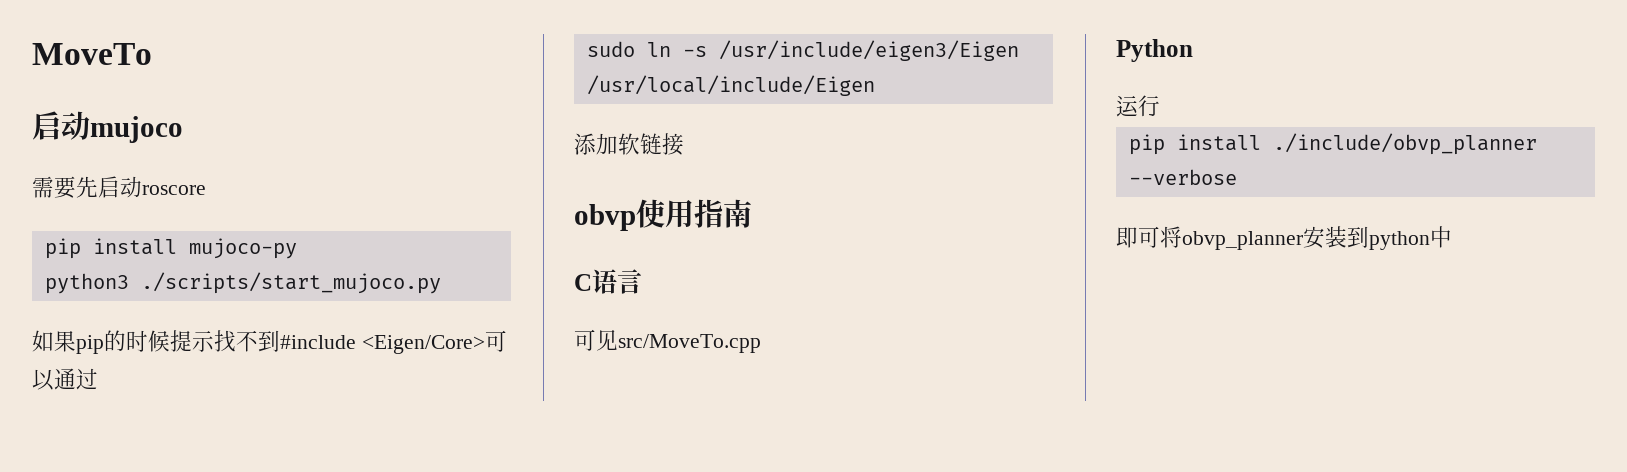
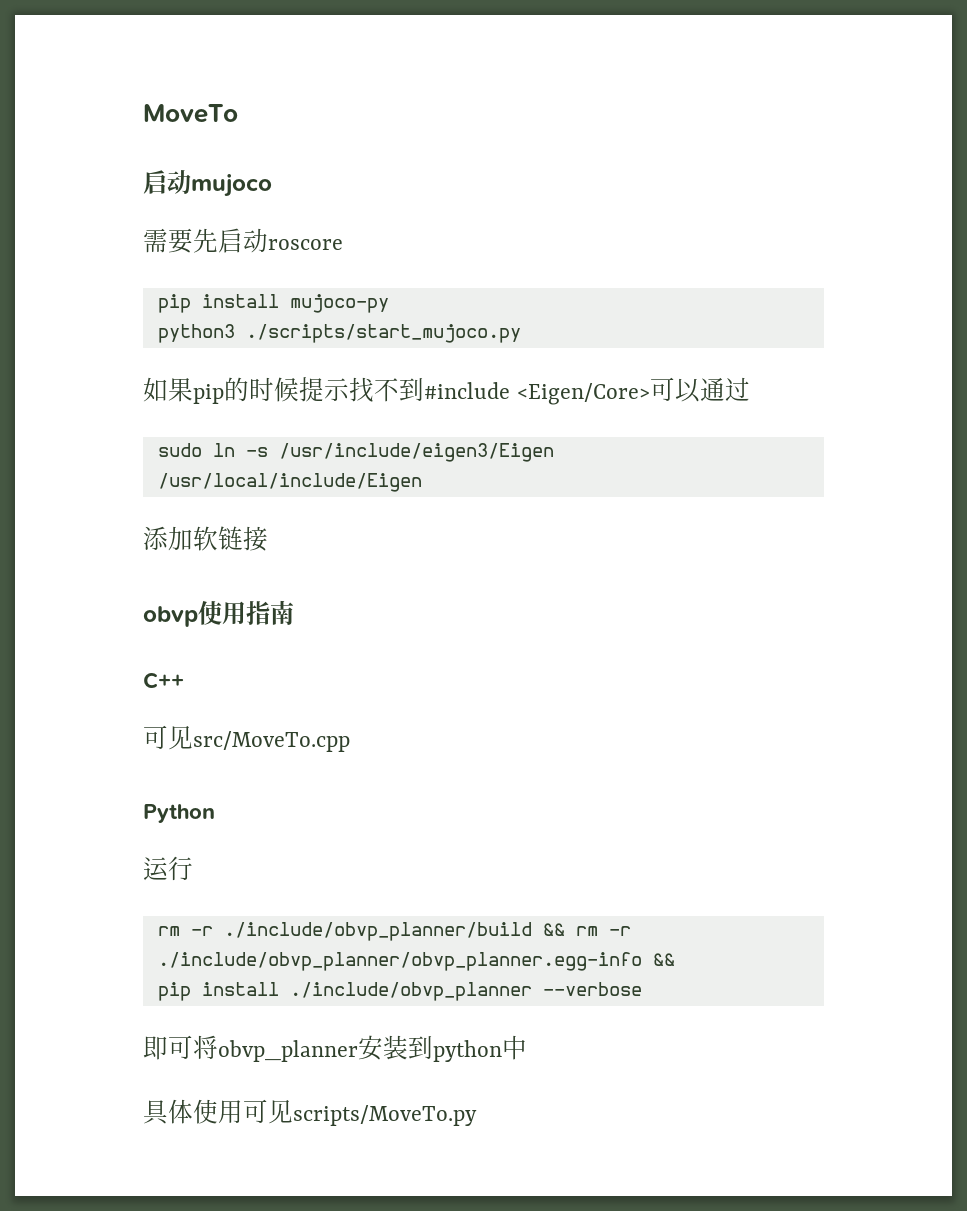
- C语言
+ C++
+ rm -r ./include/obvp_planner/build && rm -r ./include/obvp_planner/obvp_planner.egg-info &&
+ 具体使用可见scripts/MoveTo.py

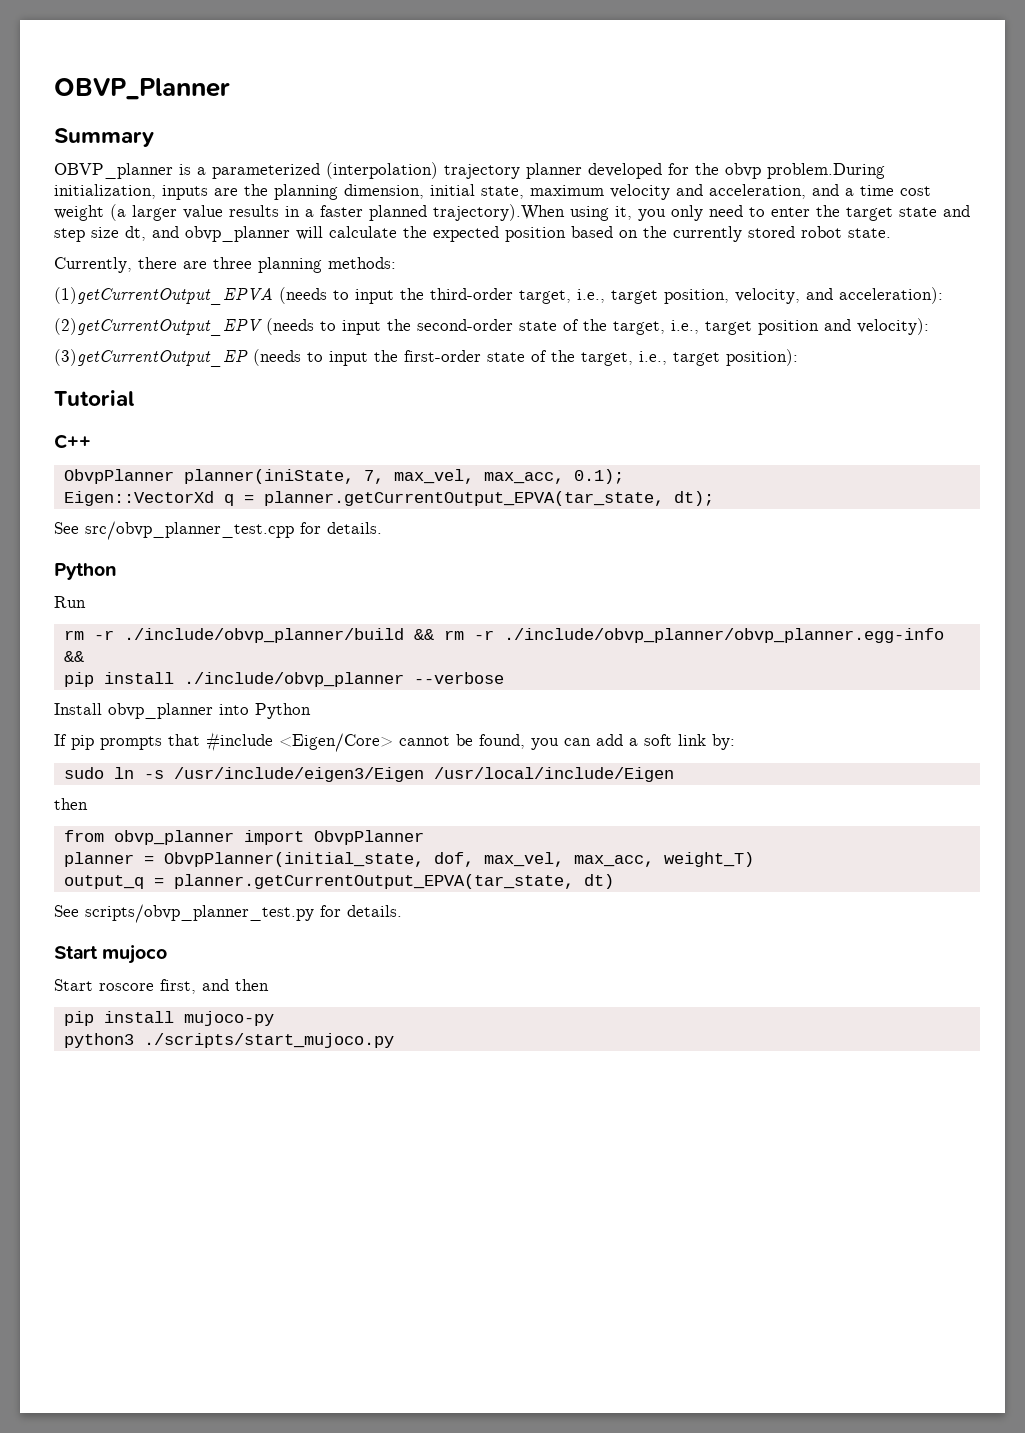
- MoveTo
- 启动mujoco
- 需要先启动roscore
- pip install mujoco-py
- python3 ./scripts/start_mujoco.py
- 如果pip的时候提示找不到#include <Eigen/Core>可以通过
- sudo ln -s /usr/include/eigen3/Eigen /usr/local/include/Eigen
- 添加软链接
- obvp使用指南
+ OBVP_Planner
+ Summary
+ OBVP_planner is a parameterized (interpolation) trajectory planner developed for the obvp problem.During initialization, inputs are the planning dimension, initial state, maximum velocity and acceleration, and a time cost weight (a larger value results in a faster planned trajectory).When using it, you only need to enter the target state and step size dt, and obvp_planner will calculate the expected position based on the currently stored robot state.
+ Currently, there are three planning methods:
+ (1)getCurrentOutput_EPVA (needs to input the third-order target, i.e., target position, velocity, and acceleration):
+ (2)getCurrentOutput_EPV (needs to input the second-order state of the target, i.e., target position and velocity):
+ (3)getCurrentOutput_EP (needs to input the first-order state of the target, i.e., target position):
+ Tutorial
  C++
- 可见src/MoveTo.cpp
+ ObvpPlanner planner(iniState, 7, max_vel, max_acc, 0.1);
+ Eigen::VectorXd q = planner.getCurrentOutput_EPVA(tar_state, dt);
+ See src/obvp_planner_test.cpp for details.
  Python
- 运行
+ Run
- 即可将obvp_planner安装到python中
- 具体使用可见scripts/MoveTo.py
+ Install obvp_planner into Python
+ If pip prompts that #include <Eigen/Core> cannot be found, you can add a soft link by:
+ sudo ln -s /usr/include/eigen3/Eigen /usr/local/include/Eigen
+ then
+ from obvp_planner import ObvpPlanner
+ planner = ObvpPlanner(initial_state, dof, max_vel, max_acc, weight_T)
+ output_q = planner.getCurrentOutput_EPVA(tar_state, dt)
+ See scripts/obvp_planner_test.py for details.
+ Start mujoco
+ Start roscore first, and then
+ pip install mujoco-py
+ python3 ./scripts/start_mujoco.py

